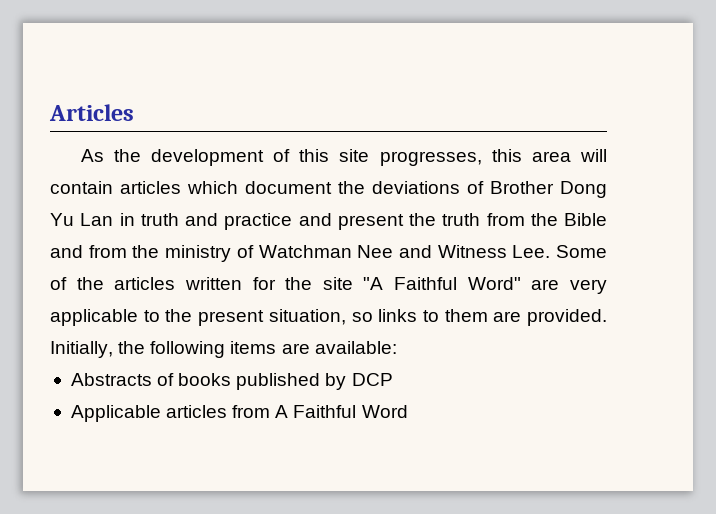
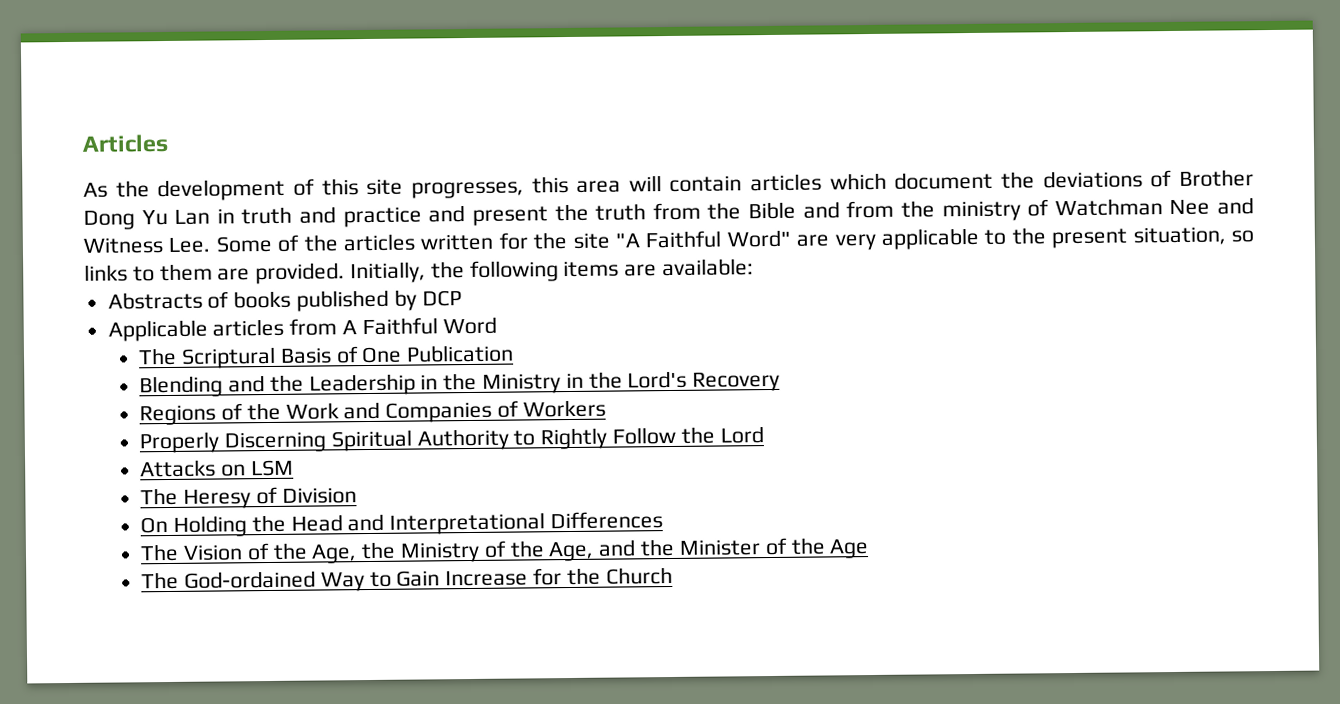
+ The Scriptural Basis of One Publication
+ Blending and the Leadership in the Ministry in the Lord's Recovery
+ Regions of the Work and Companies of Workers
+ Properly Discerning Spiritual Authority to Rightly Follow the Lord
+ Attacks on LSM
+ The Heresy of Division
+ On Holding the Head and Interpretational Differences
+ The Vision of the Age, the Ministry of the Age, and the Minister of the Age
+ The God-ordained Way to Gain Increase for the Church

